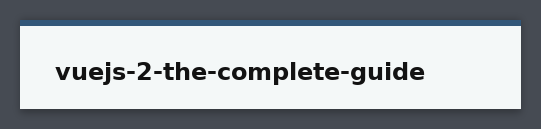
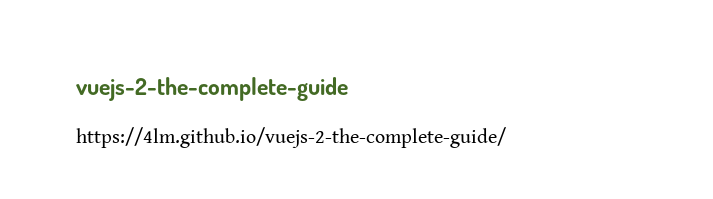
+ https://4lm.github.io/vuejs-2-the-complete-guide/

